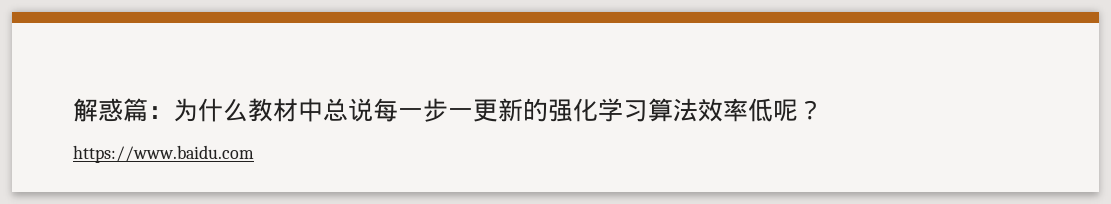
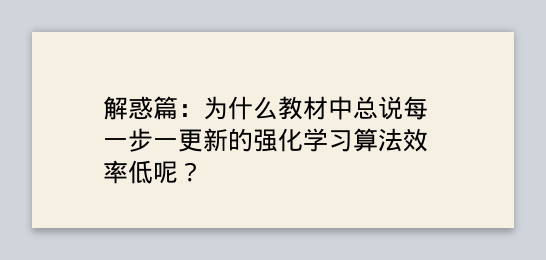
- https://www.baidu.com

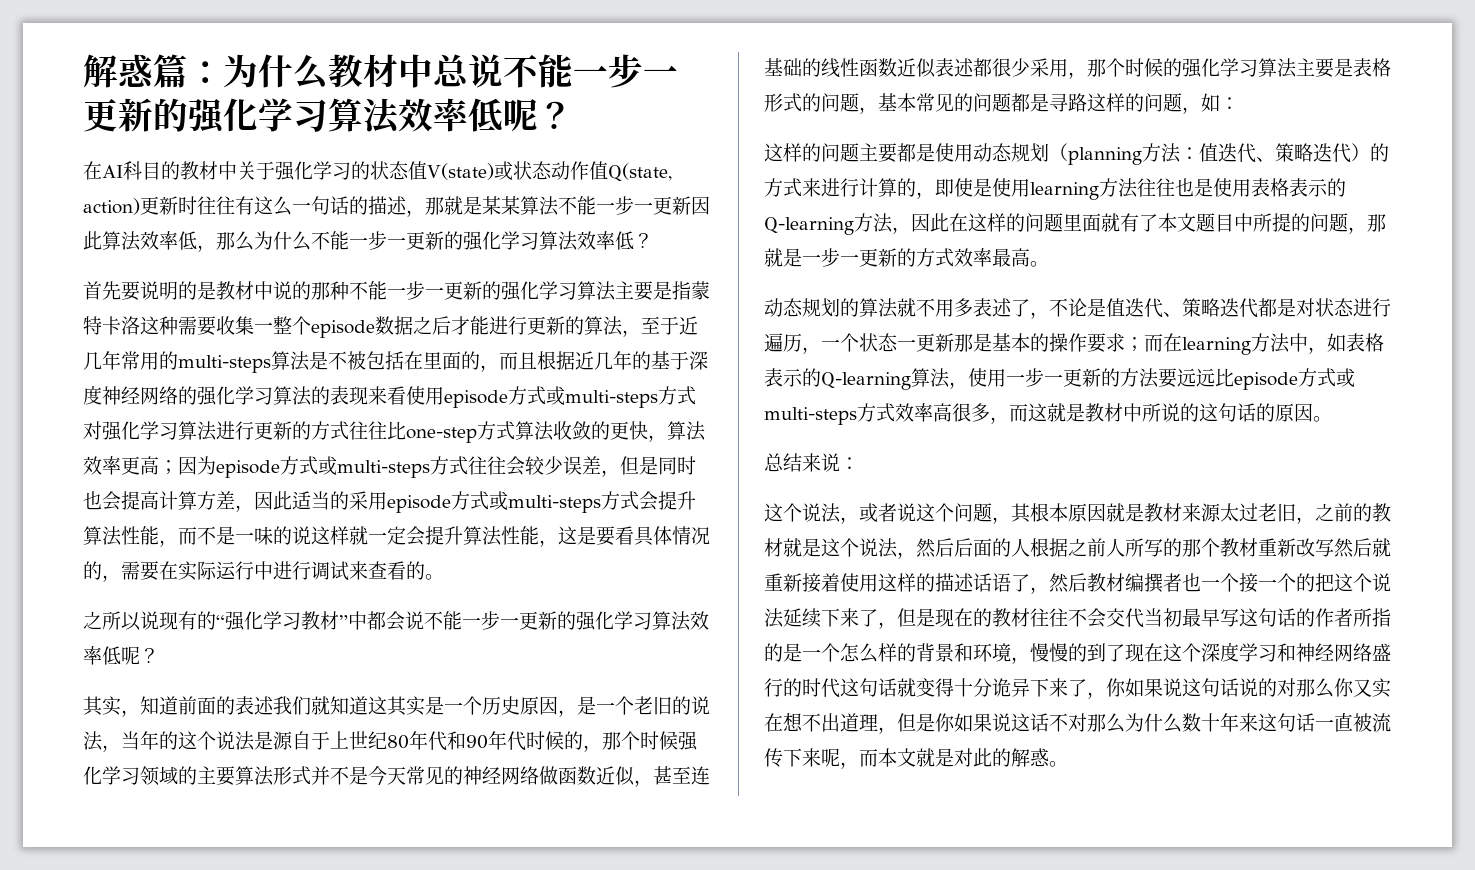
- 解惑篇：为什么教材中总说每一步一更新的强化学习算法效率低呢？
+ 解惑篇：为什么教材中总说不能一步一更新的强化学习算法效率低呢？
+ 在AI科目的教材中关于强化学习的状态值V(state)或状态动作值Q(state, action)更新时往往有这么一句话的描述，那就是某某算法不能一步一更新因此算法效率低，那么为什么不能一步一更新的强化学习算法效率低？
+ 首先要说明的是教材中说的那种不能一步一更新的强化学习算法主要是指蒙特卡洛这种需要收集一整个episode数据之后才能进行更新的算法，至于近几年常用的multi-steps算法是不被包括在里面的，而且根据近几年的基于深度神经网络的强化学习算法的表现来看使用episode方式或multi-steps方式对强化学习算法进行更新的方式往往比one-step方式算法收敛的更快，算法效率更高；因为episode方式或multi-steps方式往往会较少误差，但是同时也会提高计算方差，因此适当的采用episode方式或multi-steps方式会提升算法性能，而不是一味的说这样就一定会提升算法性能，这是要看具体情况的，需要在实际运行中进行调试来查看的。
+ 之所以说现有的“强化学习教材”中都会说不能一步一更新的强化学习算法效率低呢？
+ 其实，知道前面的表述我们就知道这其实是一个历史原因，是一个老旧的说法，当年的这个说法是源自于上世纪80年代和90年代时候的，那个时候强化学习领域的主要算法形式并不是今天常见的神经网络做函数近似，甚至连基础的线性函数近似表述都很少采用，那个时候的强化学习算法主要是表格形式的问题，基本常见的问题都是寻路这样的问题，如：
+ 这样的问题主要都是使用动态规划（planning方法：值迭代、策略迭代）的方式来进行计算的，即使是使用learning方法往往也是使用表格表示的Q-learning方法，因此在这样的问题里面就有了本文题目中所提的问题，那就是一步一更新的方式效率最高。
+ 动态规划的算法就不用多表述了，不论是值迭代、策略迭代都是对状态进行遍历，一个状态一更新那是基本的操作要求；而在learning方法中，如表格表示的Q-learning算法，使用一步一更新的方法要远远比episode方式或multi-steps方式效率高很多，而这就是教材中所说的这句话的原因。
+ 总结来说：
+ 这个说法，或者说这个问题，其根本原因就是教材来源太过老旧，之前的教材就是这个说法，然后后面的人根据之前人所写的那个教材重新改写然后就重新接着使用这样的描述话语了，然后教材编撰者也一个接一个的把这个说法延续下来了，但是现在的教材往往不会交代当初最早写这句话的作者所指的是一个怎么样的背景和环境，慢慢的到了现在这个深度学习和神经网络盛行的时代这句话就变得十分诡异下来了，你如果说这句话说的对那么你又实在想不出道理，但是你如果说这话不对那么为什么数十年来这句话一直被流传下来呢，而本文就是对此的解惑。

